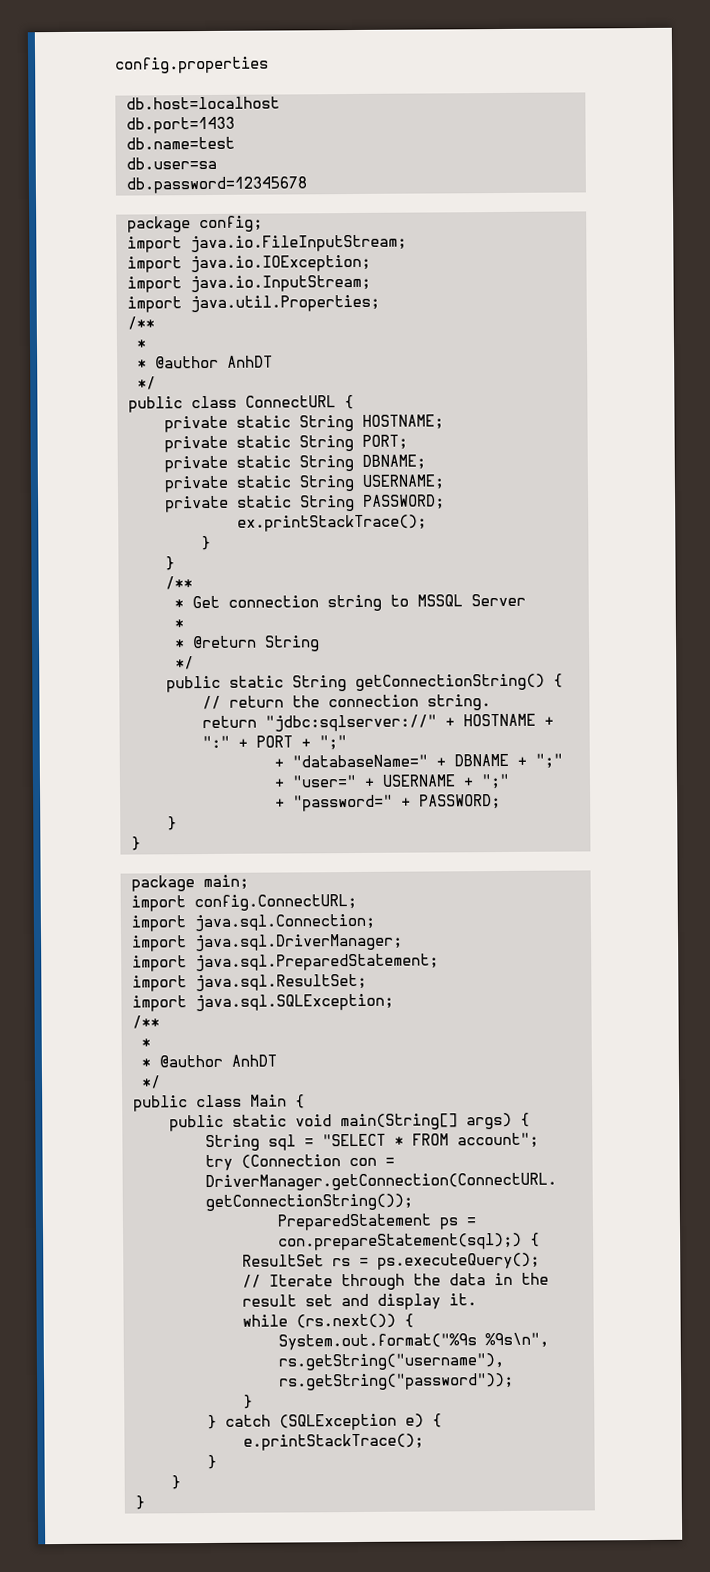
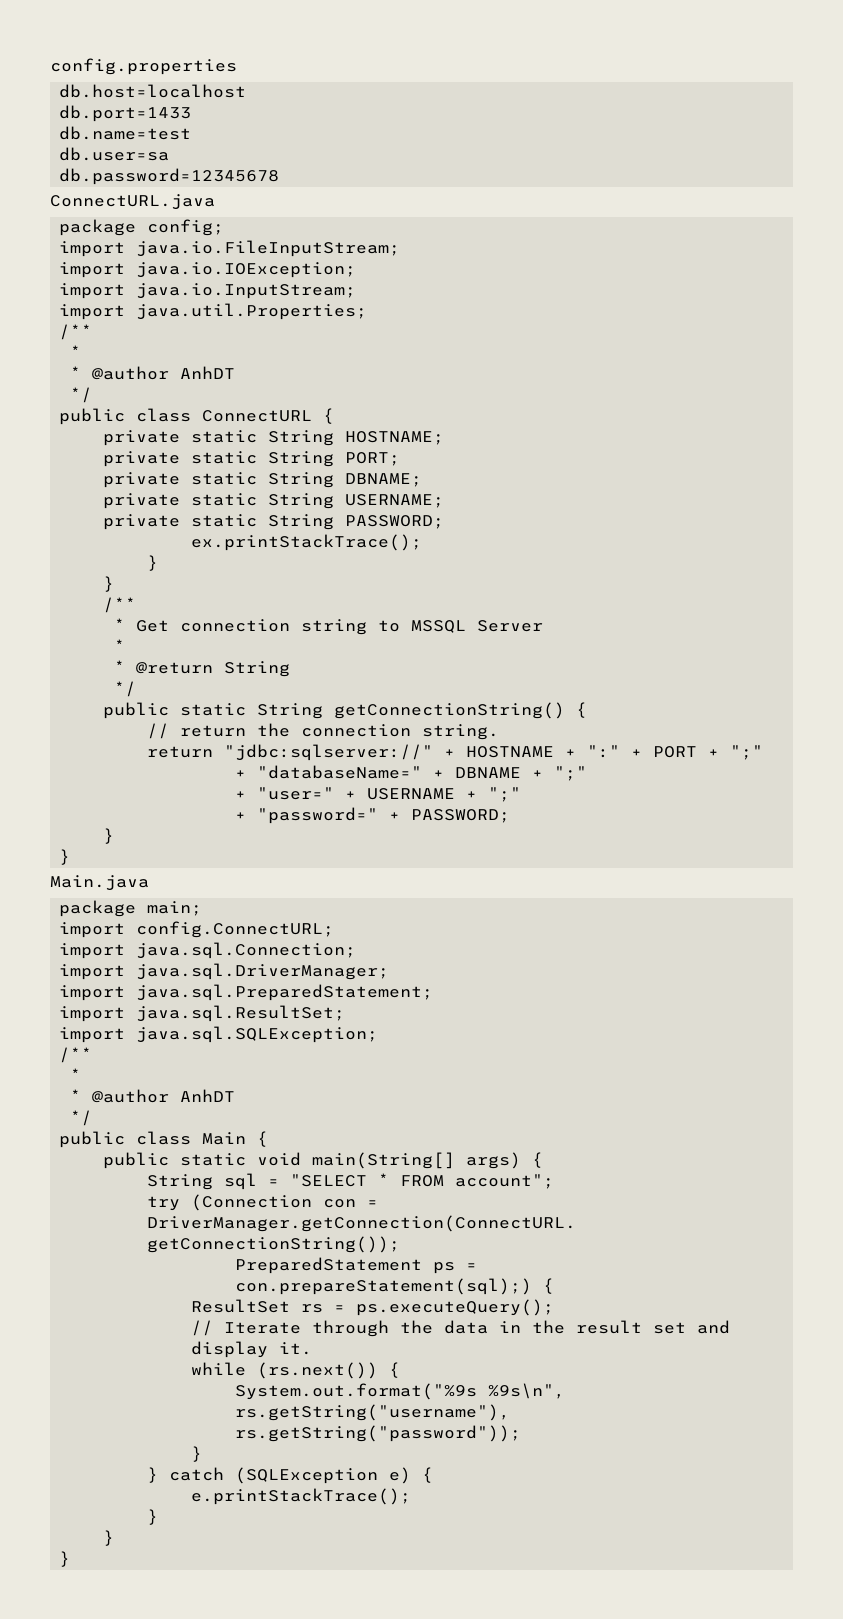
+ ConnectURL.java
+ Main.java

